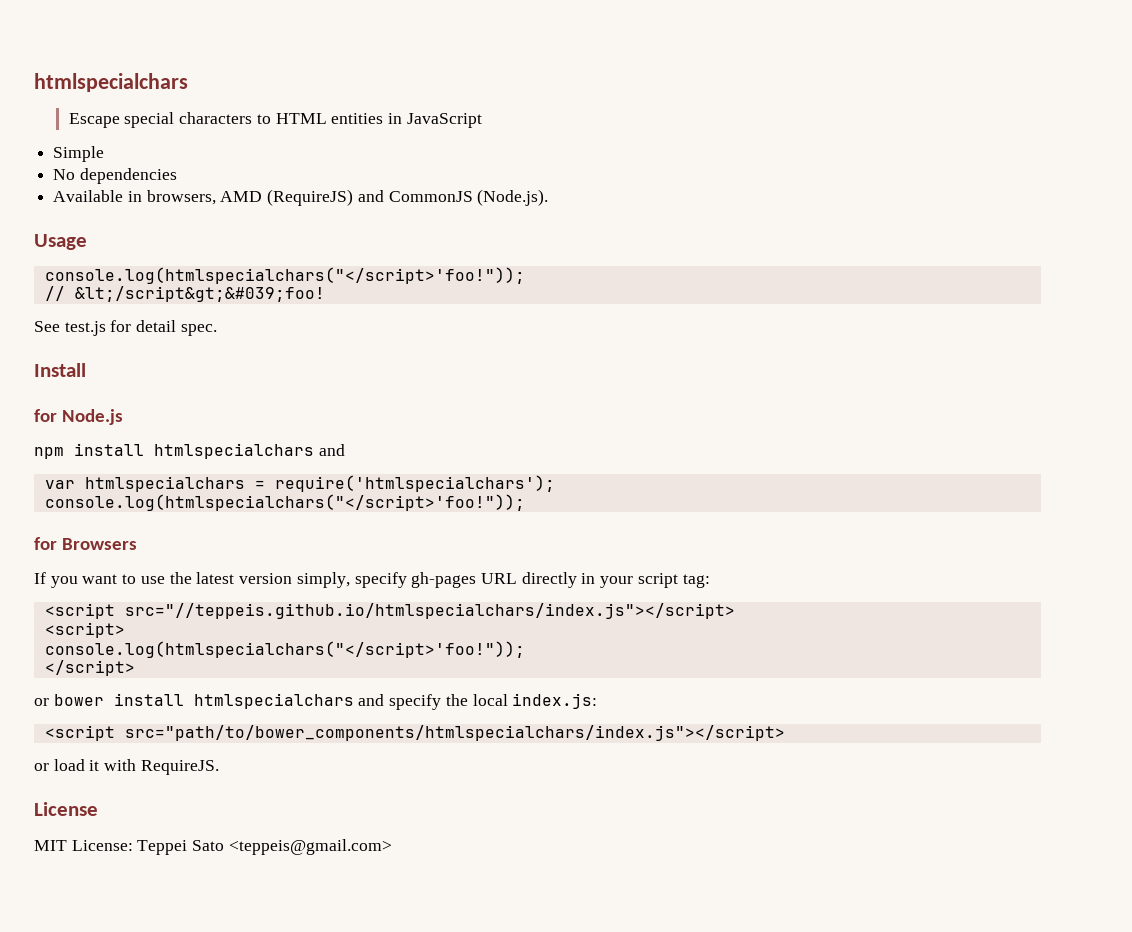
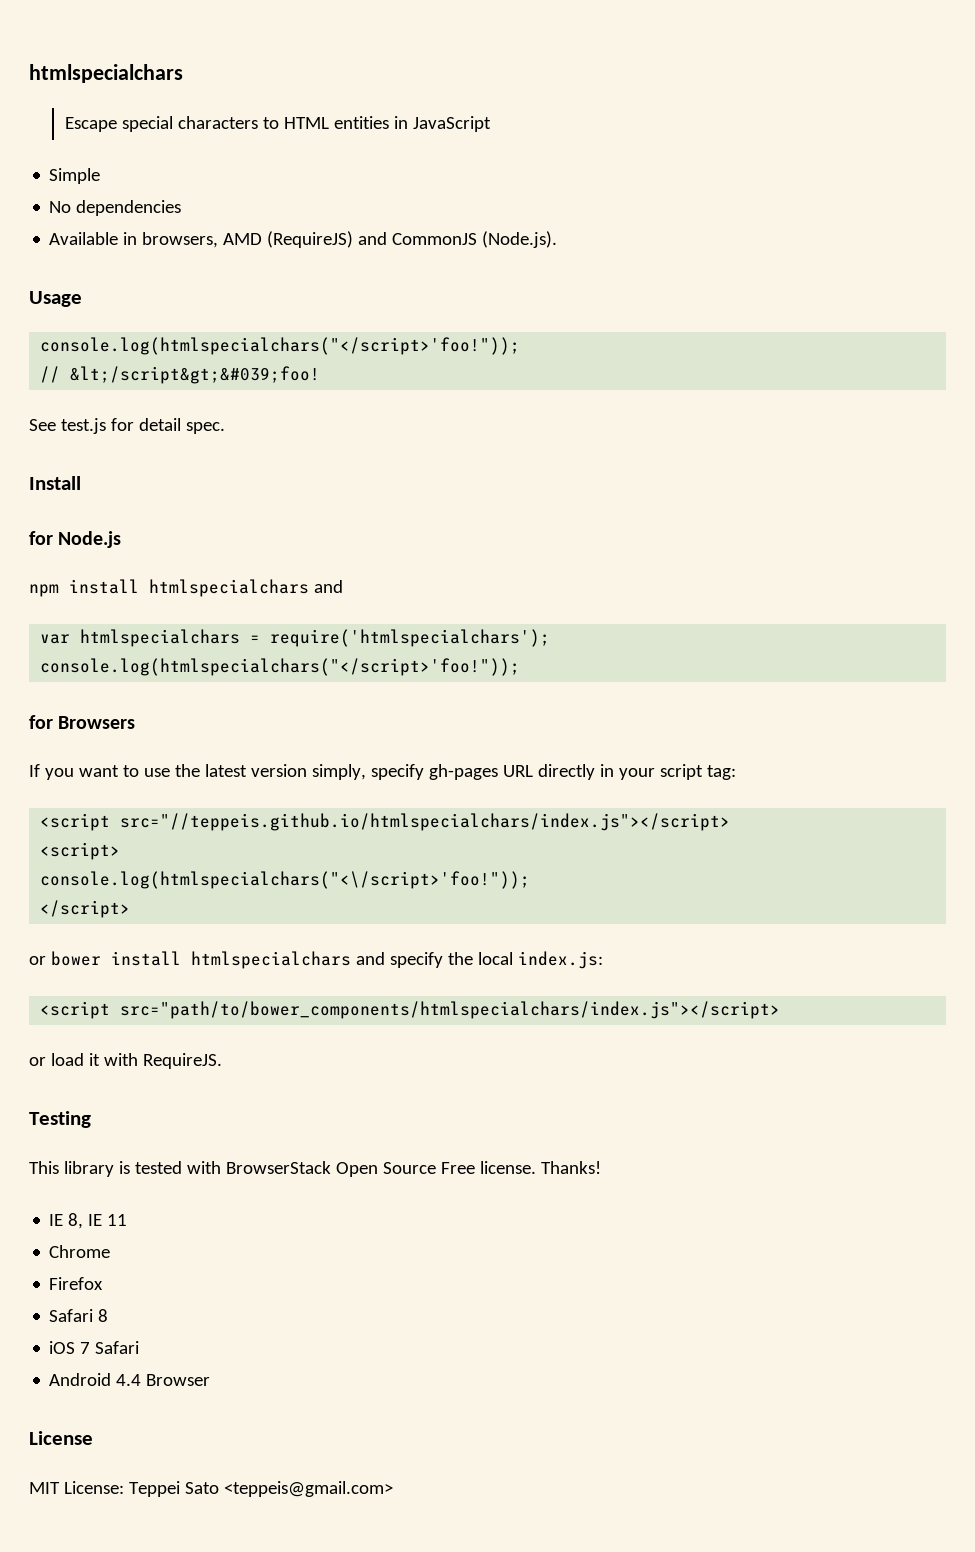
  <script>
- console.log(htmlspecialchars("</script>'foo!"));
+ console.log(htmlspecialchars("<\/script>'foo!"));
+ Testing
+ This library is tested with BrowserStack Open Source Free license. Thanks!
+ IE 8, IE 11
+ Chrome
+ Firefox
+ Safari 8
+ iOS 7 Safari
+ Android 4.4 Browser

